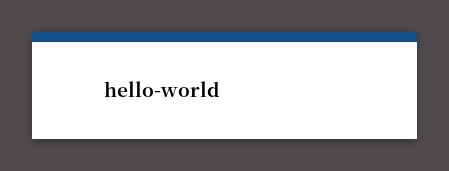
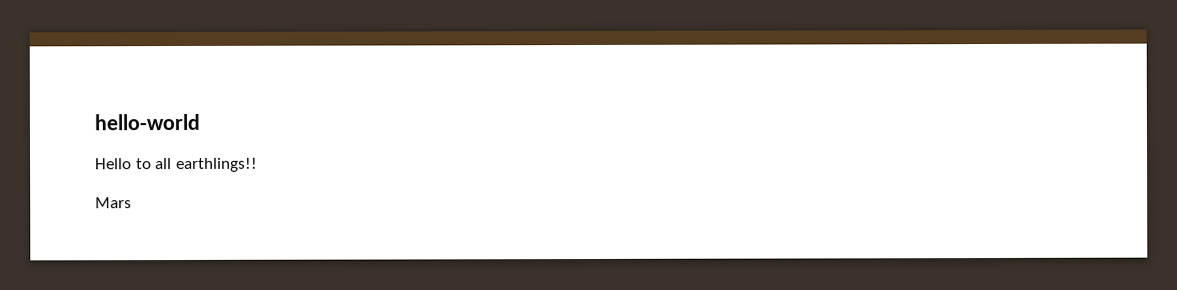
+ Hello to all earthlings!!
+ Mars

